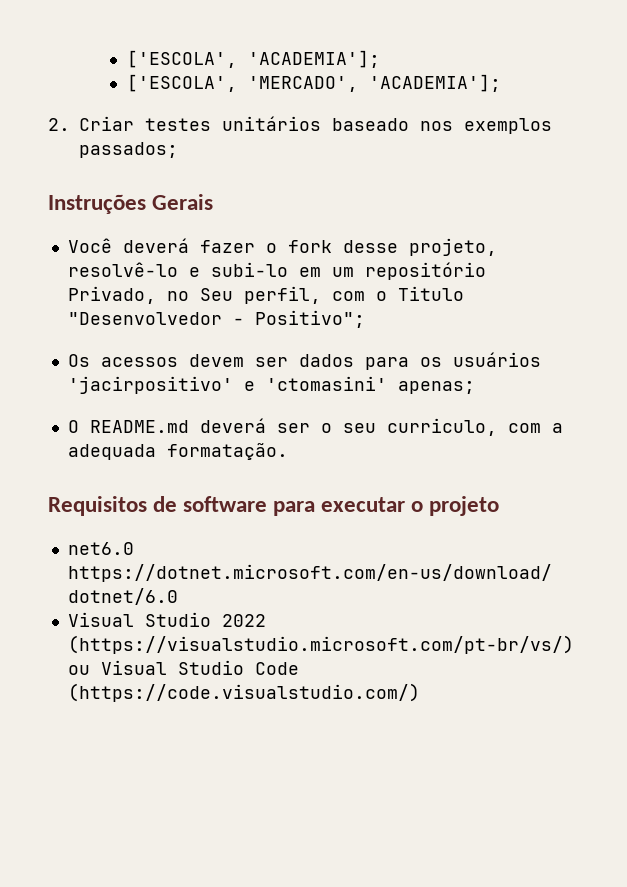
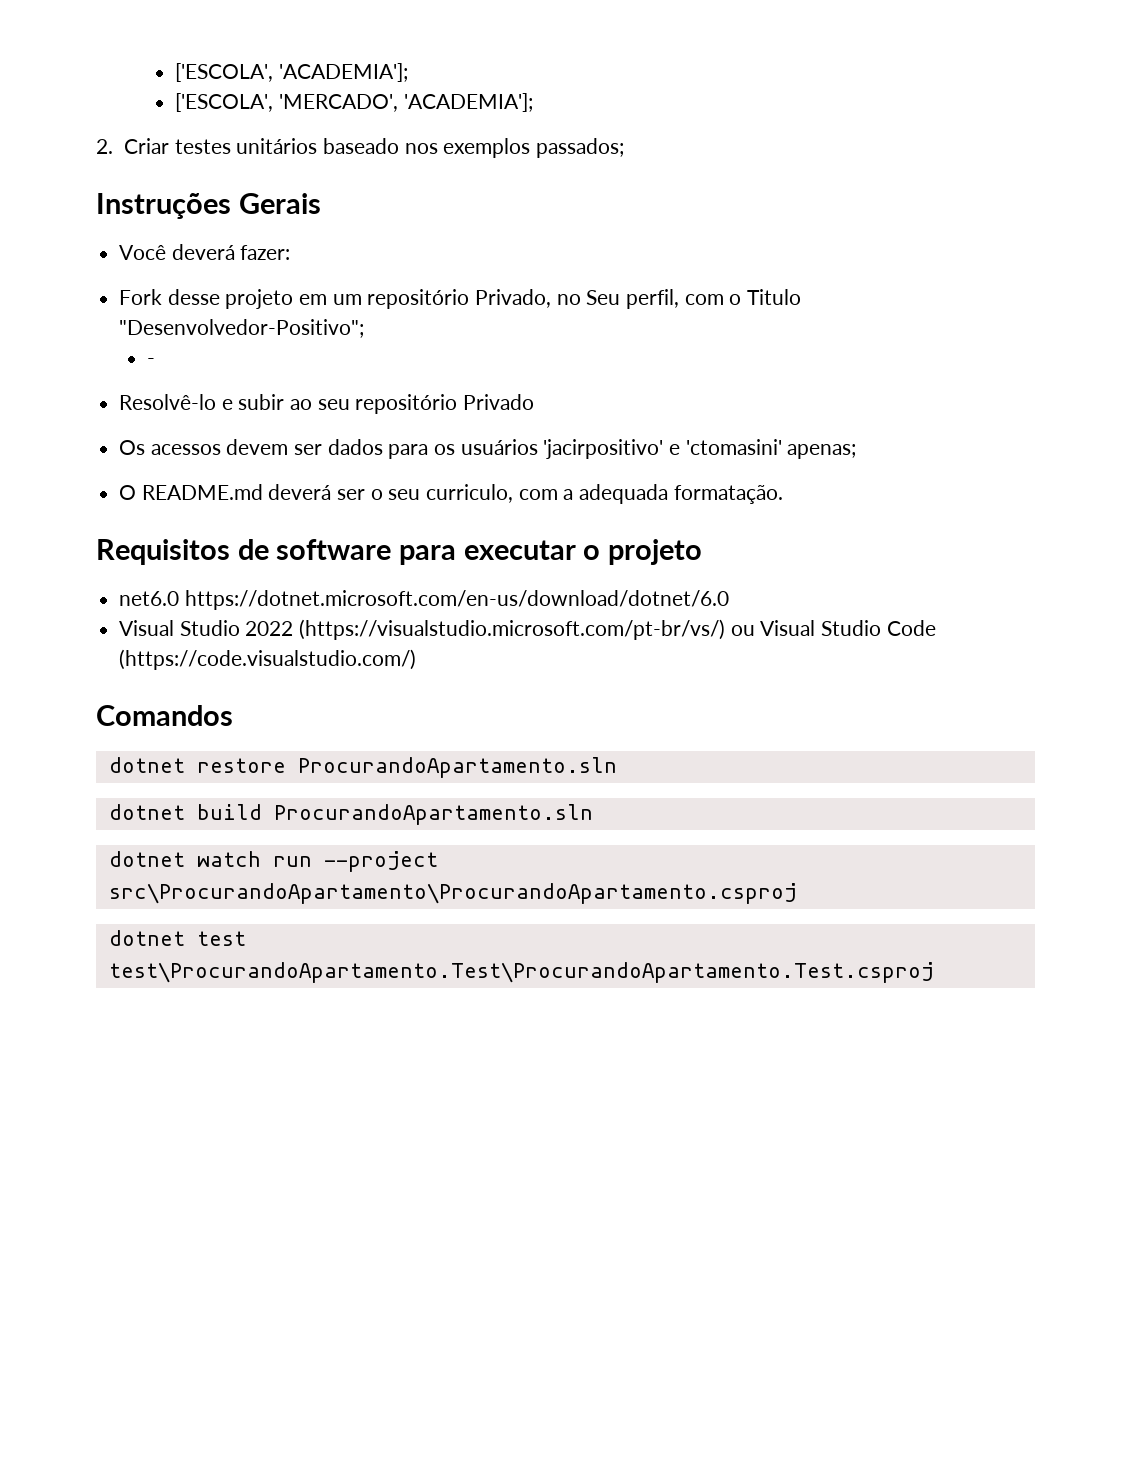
- Você deverá fazer o fork desse projeto, resolvê-lo e subi-lo em um repositório Privado, no Seu perfil, com o Titulo "Desenvolvedor - Positivo";
+ Você deverá fazer:
+ Fork desse projeto em um repositório Privado, no Seu perfil, com o Titulo "Desenvolvedor-Positivo";
+ -
+ Resolvê-lo e subir ao seu repositório Privado
+ Comandos
+ dotnet restore ProcurandoApartamento.sln
+ dotnet build ProcurandoApartamento.sln
+ dotnet watch run --project src\ProcurandoApartamento\ProcurandoApartamento.csproj
+ dotnet test test\ProcurandoApartamento.Test\ProcurandoApartamento.Test.csproj

